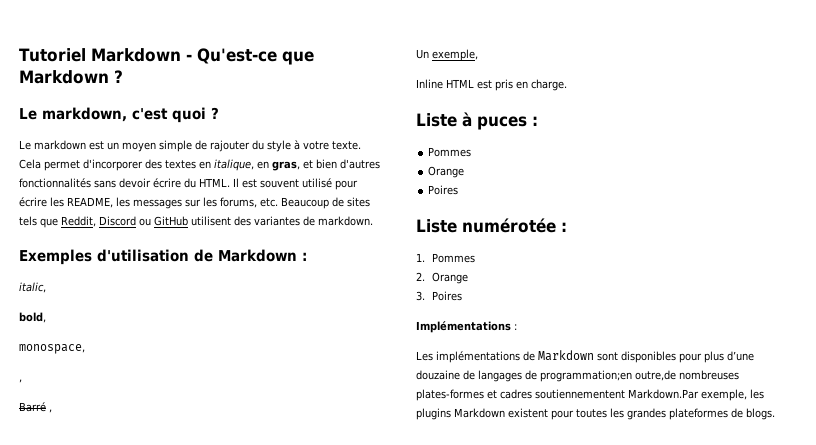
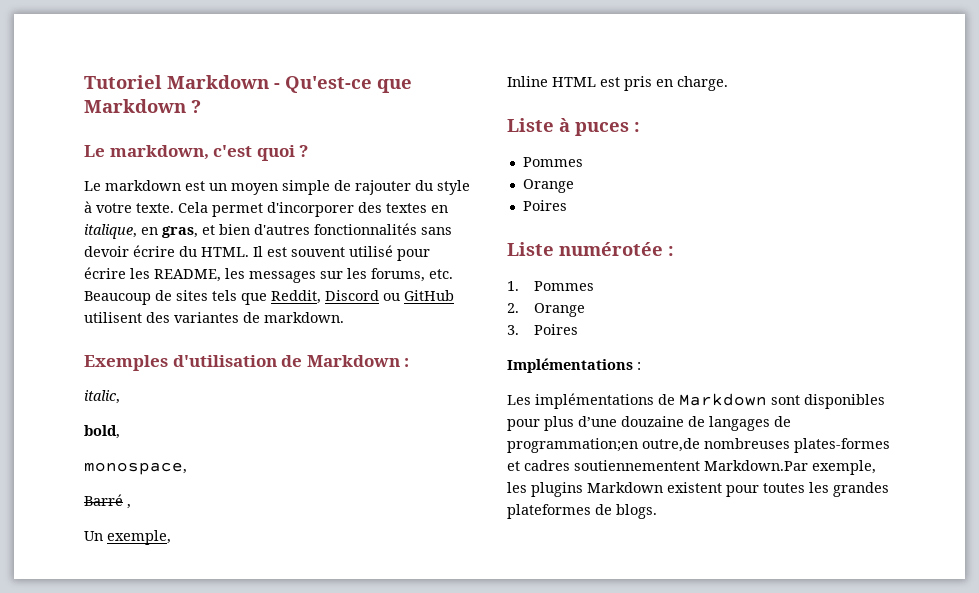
  monospace,
- ,

